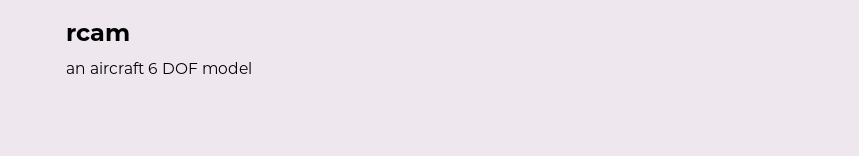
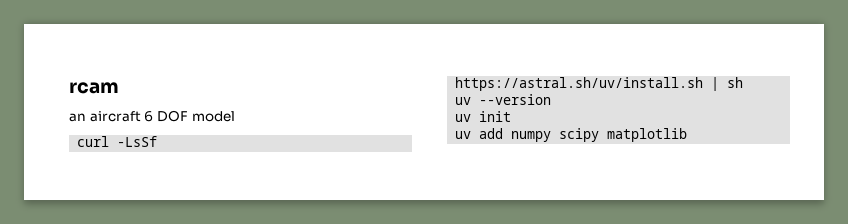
+ curl -LsSf https://astral.sh/uv/install.sh | sh
+ uv --version
+ uv init
+ uv add numpy scipy matplotlib

